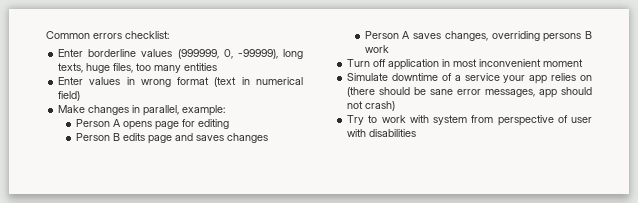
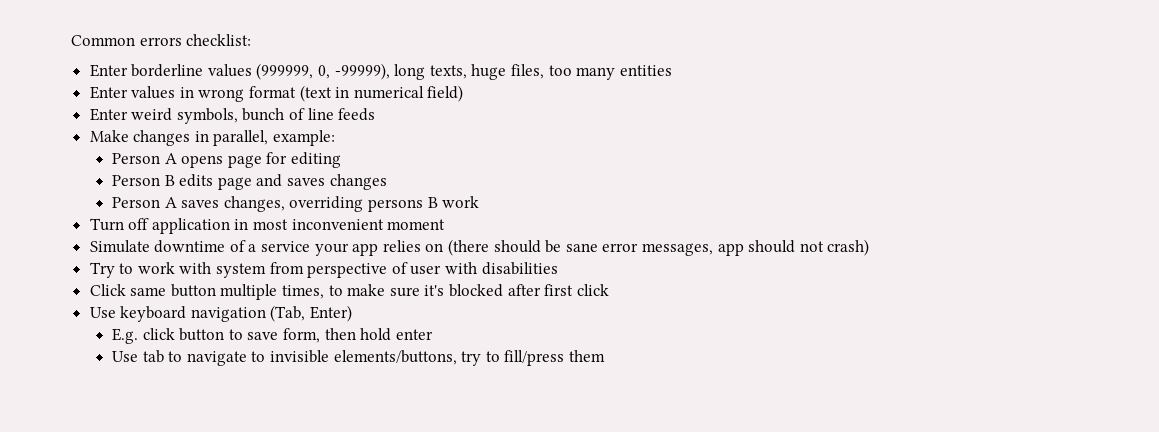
+ Enter weird symbols, bunch of line feeds
+ Click same button multiple times, to make sure it's blocked after first click
+ Use keyboard navigation (Tab, Enter)
+ E.g. click button to save form, then hold enter
+ Use tab to navigate to invisible elements/buttons, try to fill/press them

